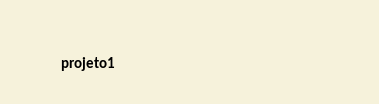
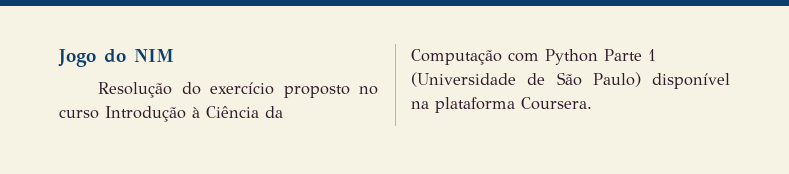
- projeto1
+ Jogo do NIM
+ Resolução do exercício proposto no curso Introdução à Ciência da Computação com Python Parte 1 (Universidade de São Paulo) disponível na plataforma Coursera.

